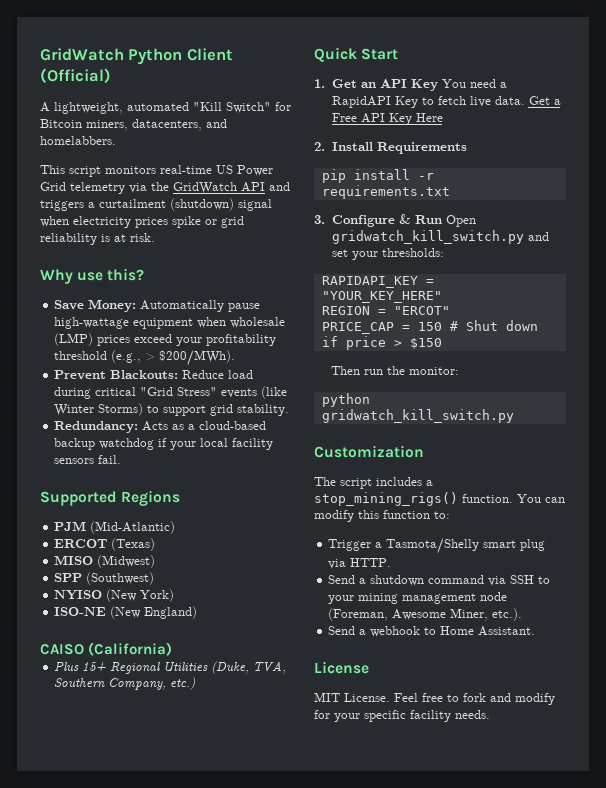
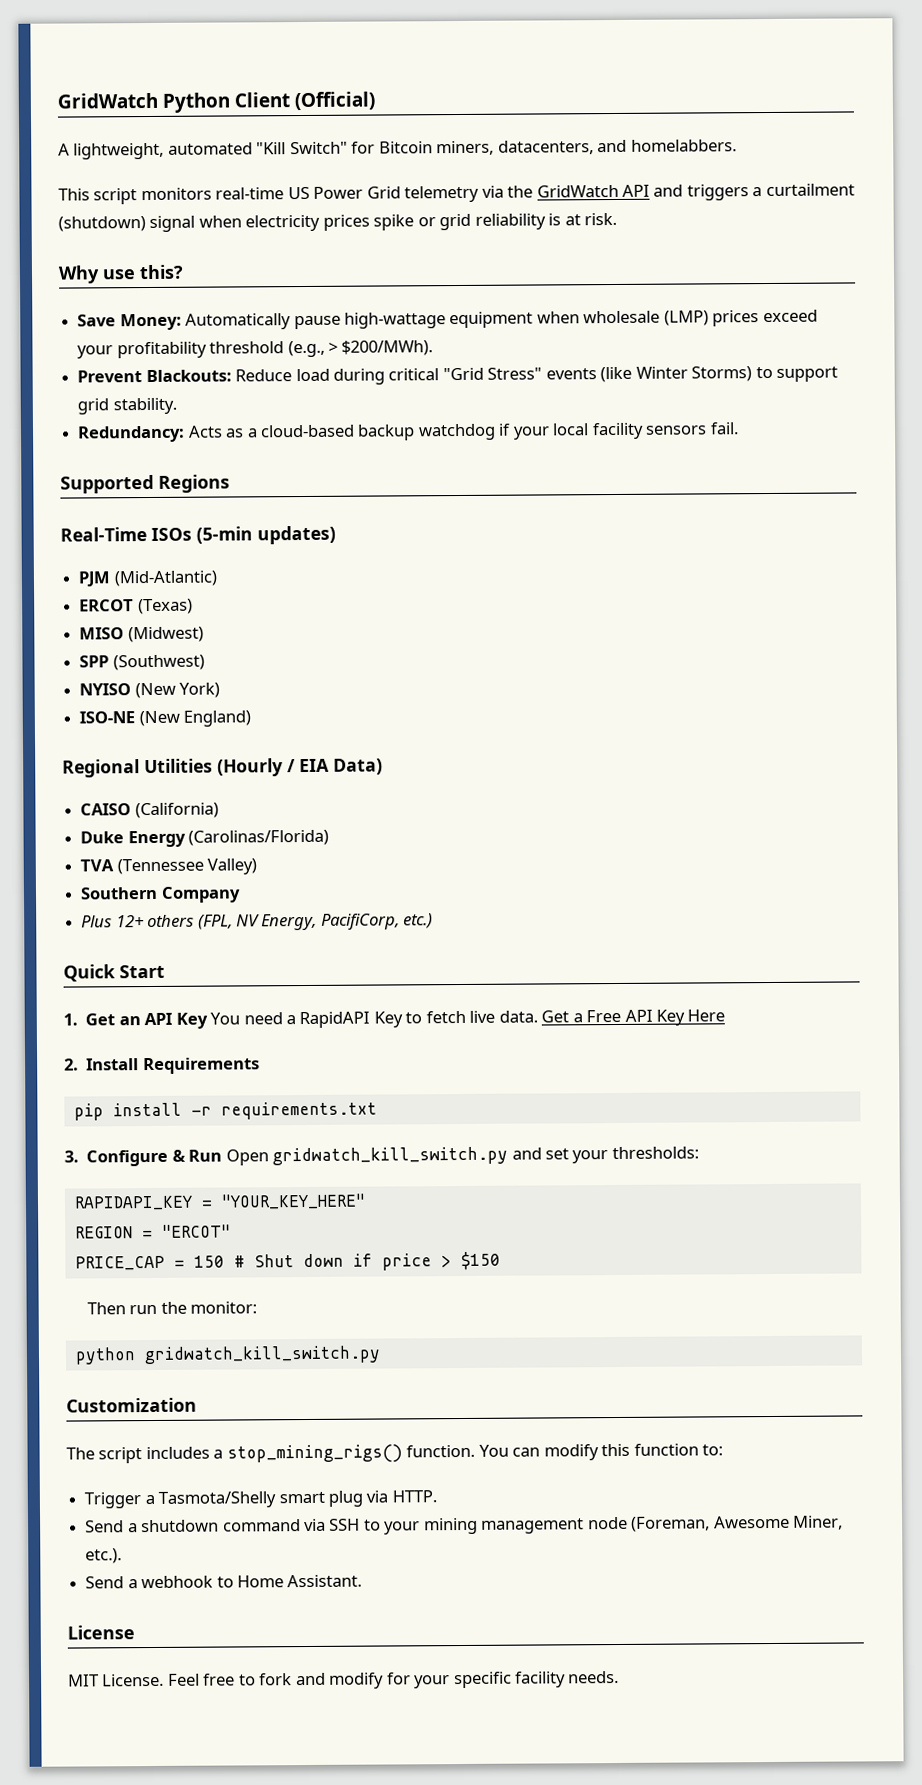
+ Real-Time ISOs (5-min updates)
+ Regional Utilities (Hourly / EIA Data)
  CAISO (California)
- Plus 15+ Regional Utilities (Duke, TVA, Southern Company, etc.)
+ Duke Energy (Carolinas/Florida)
+ TVA (Tennessee Valley)
+ Southern Company
+ Plus 12+ others (FPL, NV Energy, PacifiCorp, etc.)

